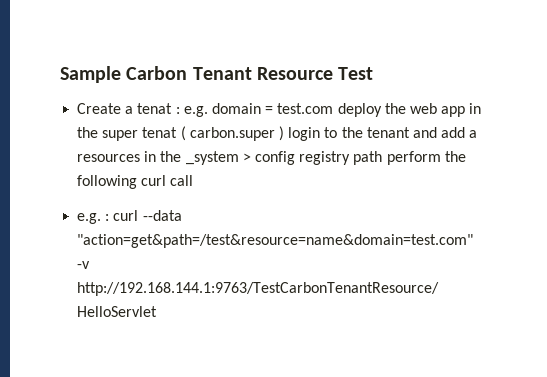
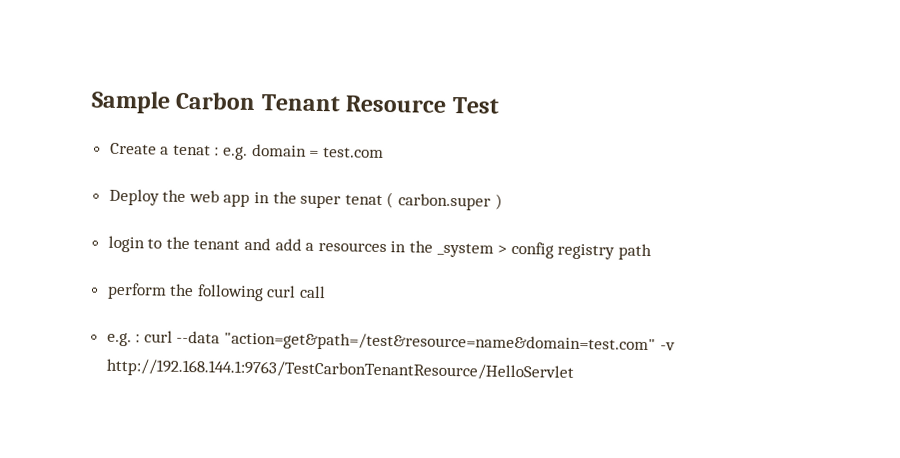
- Create a tenat : e.g. domain = test.com deploy the web app in the super tenat ( carbon.super ) login to the tenant and add a resources in the _system > config registry path perform the following curl call
+ Create a tenat : e.g. domain = test.com
+ Deploy the web app in the super tenat ( carbon.super )
+ login to the tenant and add a resources in the _system > config registry path
+ perform the following curl call

